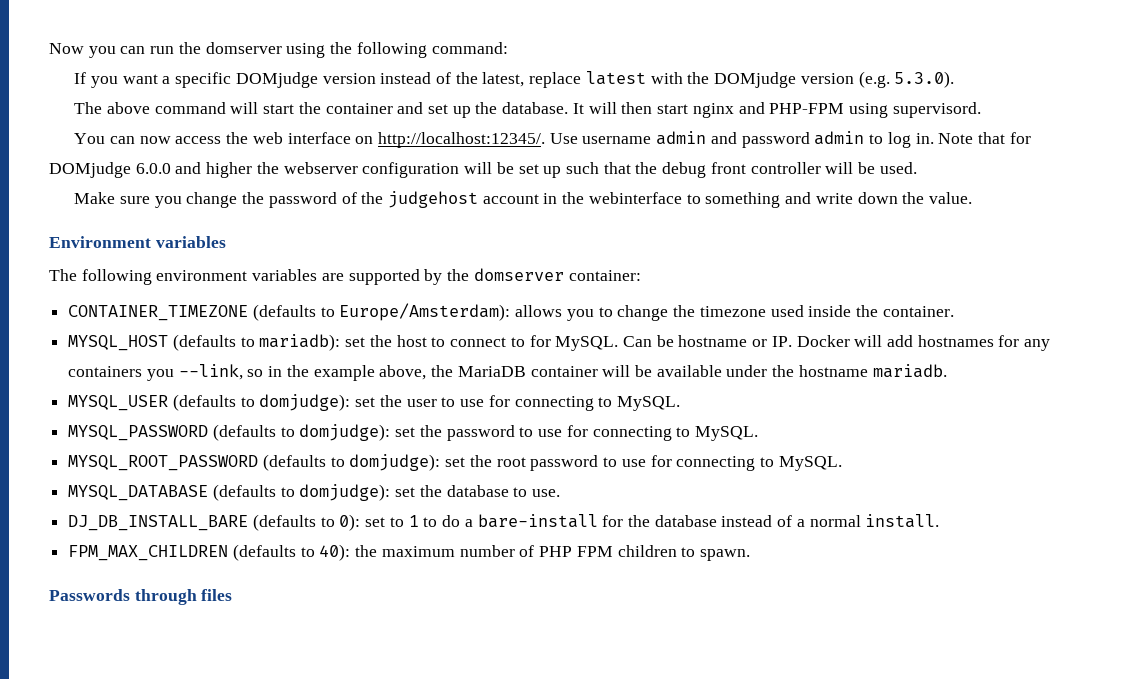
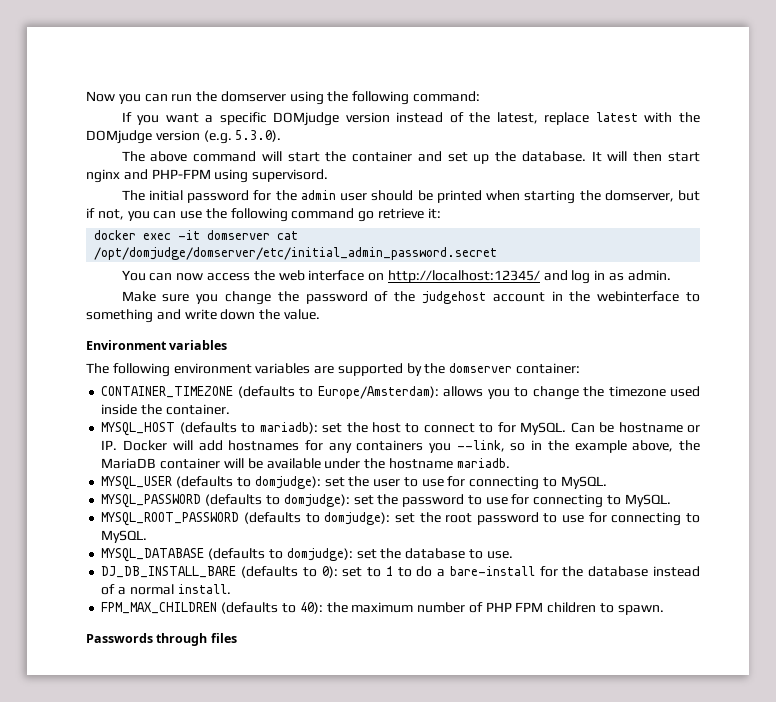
+ The initial password for the admin user should be printed when starting the domserver, but if not, you can use the following command go retrieve it:
+ docker exec -it domserver cat /opt/domjudge/domserver/etc/initial_admin_password.secret
- You can now access the web interface on http://localhost:12345/. Use username admin and password admin to log in. Note that for DOMjudge 6.0.0 and higher the webserver configuration will be set up such that the debug front controller will be used.
+ You can now access the web interface on http://localhost:12345/ and log in as admin.

